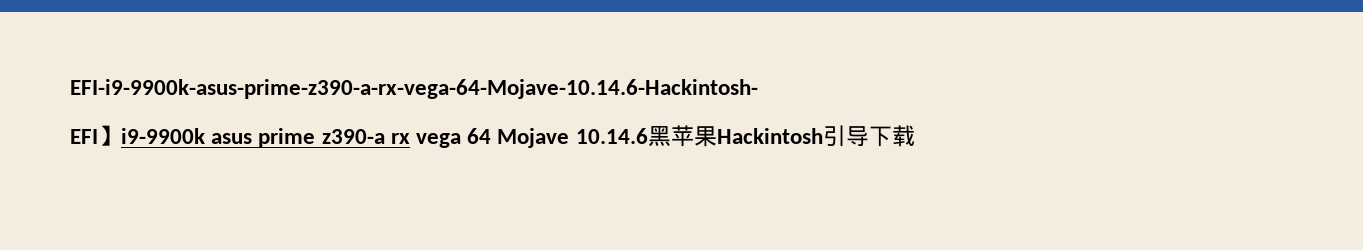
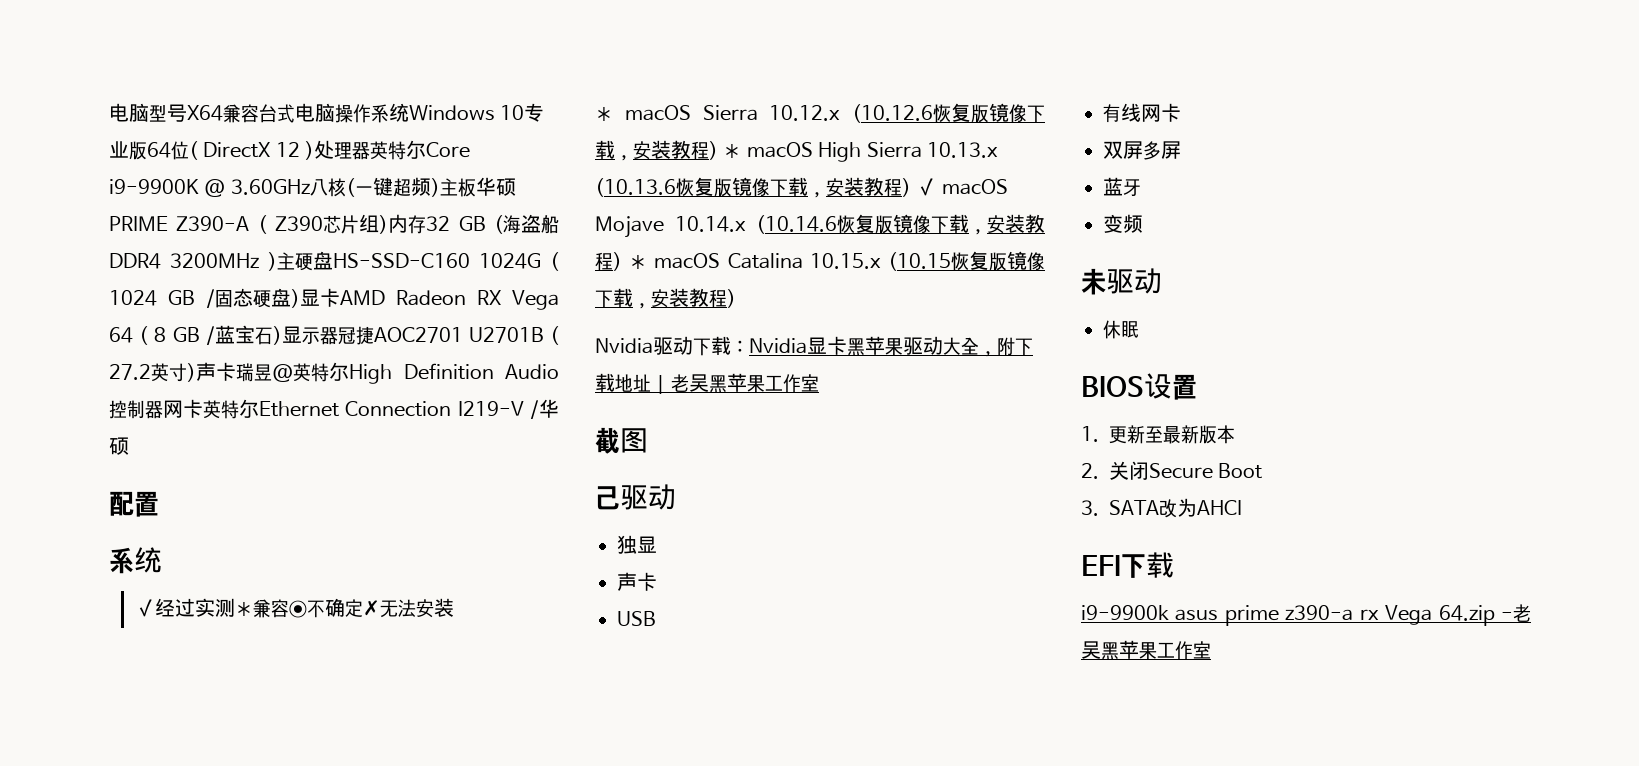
- EFI-i9-9900k-asus-prime-z390-a-rx-vega-64-Mojave-10.14.6-Hackintosh-
+ 电脑型号X64兼容台式电脑操作系统Windows 10专业版64位( DirectX 12 )处理器英特尔Core i9-9900K @ 3.60GHz八核(一键超频)主板华硕PRIME Z390-A ( Z390芯片组)内存32 GB (海盗船DDR4 3200MHz )主硬盘HS-SSD-C160 1024G ( 1024 GB /固态硬盘)显卡AMD Radeon RX Vega 64 ( 8 GB /蓝宝石)显示器冠捷AOC2701 U2701B ( 27.2英寸)声卡瑞昱@英特尔High Definition Audio控制器网卡英特尔Ethernet Connection I219-V /华硕
+ 配置
+ 系统
+ ✓经过实测✱兼容⊙不确定✗无法安装
+ ✱ macOS Sierra 10.12.x (10.12.6恢复版镜像下载，安装教程) ✱ macOS High Sierra 10.13.x (10.13.6恢复版镜像下载，安装教程) ✓ macOS Mojave 10.14.x (10.14.6恢复版镜像下载，安装教程) ✱ macOS Catalina 10.15.x (10.15恢复版镜像下载，安装教程)
+ Nvidia驱动下载：Nvidia显卡黑苹果驱动大全，附下载地址 | 老吴黑苹果工作室
+ 截图
+ 己驱动
+ 独显
+ 声卡
+ USB
+ 有线网卡
+ 双屏多屏
+ 蓝牙
+ 变频
+ 未驱动
+ 休眠
+ BIOS设置
+ 1.更新至最新版本
+ 2.关闭Secure Boot
+ 3. SATA改为AHCI
- EFI】i9-9900k asus prime z390-a rx vega 64 Mojave 10.14.6黑苹果Hackintosh引导下载
+ EFI下载
+ i9-9900k asus prime z390-a rx Vega 64.zip -老吴黑苹果工作室

